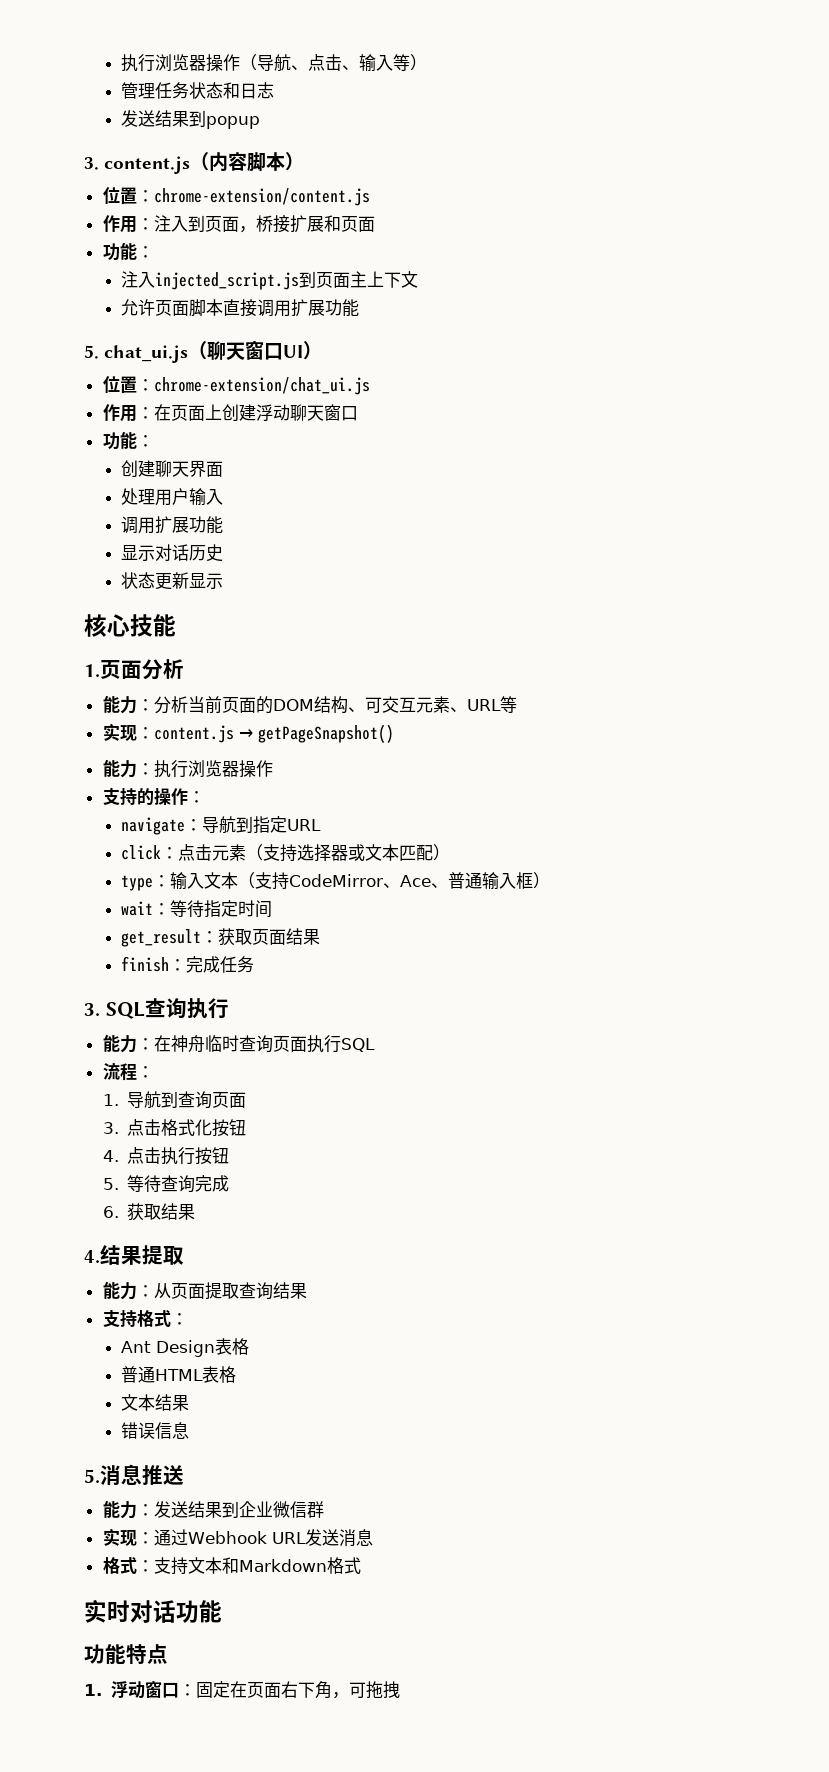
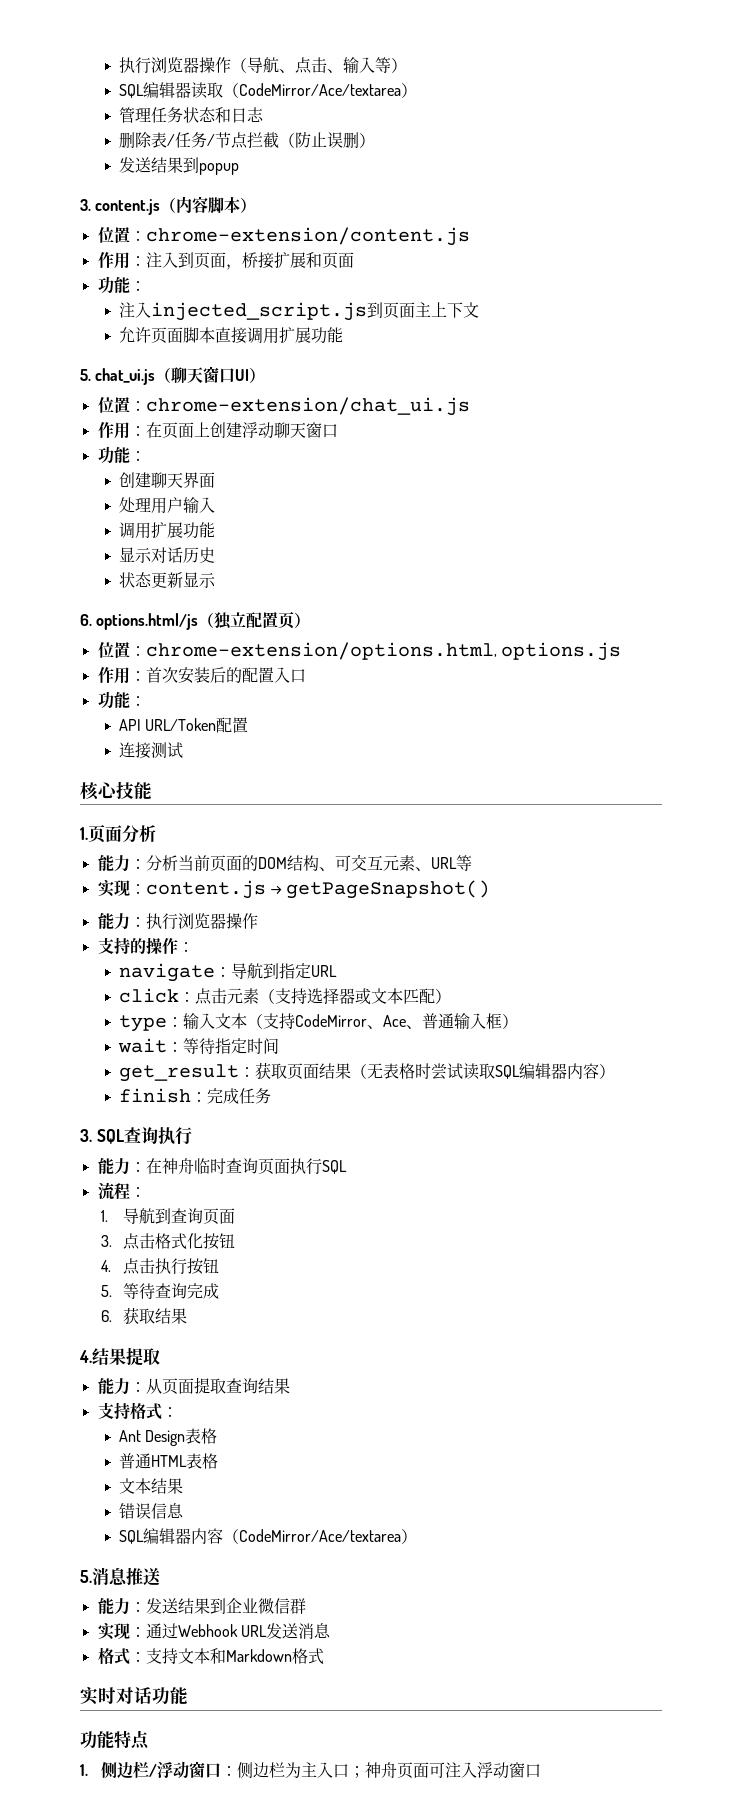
+ SQL编辑器读取（CodeMirror/Ace/textarea）
+ 删除表/任务/节点拦截（防止误删）
+ 6. options.html/js（独立配置页）
+ 位置：chrome-extension/options.html, options.js
+ 作用：首次安装后的配置入口
+ 功能：
+ API URL/Token配置
+ 连接测试
- get_result：获取页面结果
+ get_result：获取页面结果（无表格时尝试读取SQL编辑器内容）
+ SQL编辑器内容（CodeMirror/Ace/textarea）
- 1.浮动窗口：固定在页面右下角，可拖拽
+ 1.侧边栏/浮动窗口：侧边栏为主入口；神舟页面可注入浮动窗口

